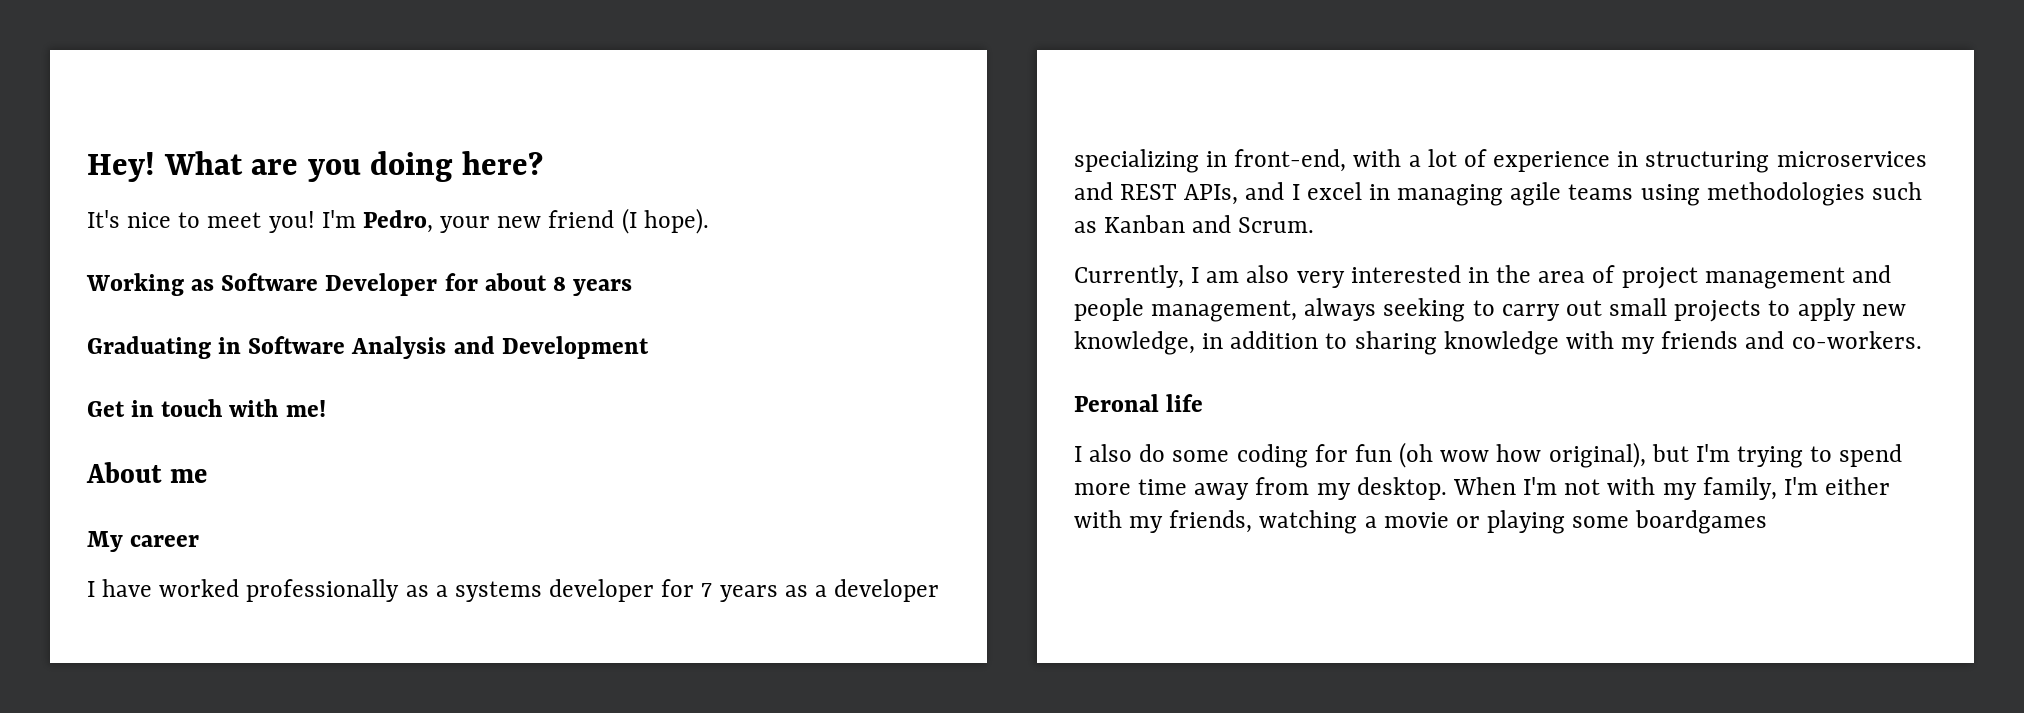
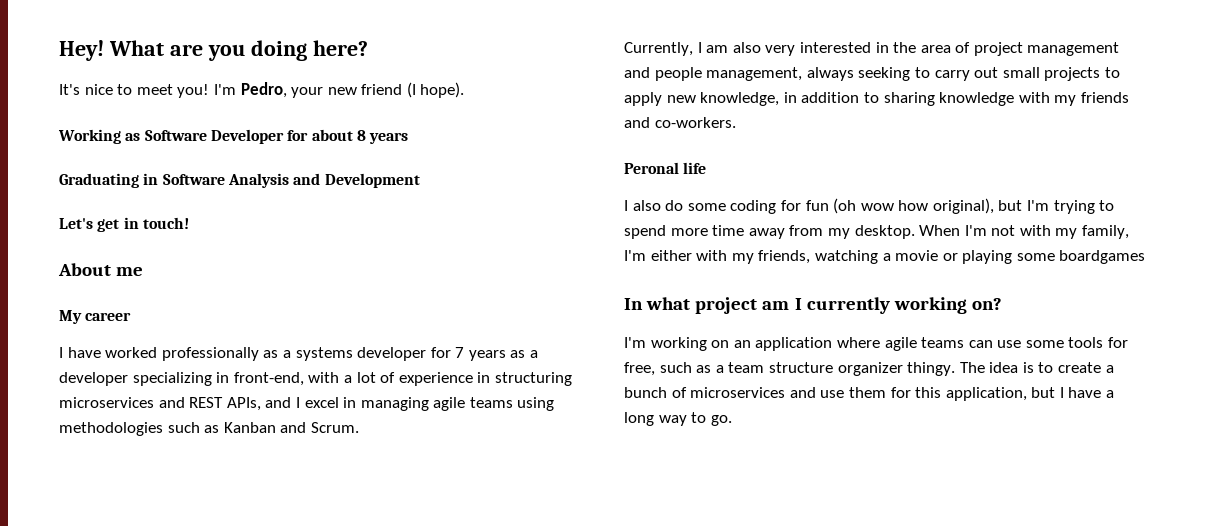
- Get in touch with me!
+ Let's get in touch!
+ In what project am I currently working on?
+ I'm working on an application where agile teams can use some tools for free, such as a team structure organizer thingy. The idea is to create a bunch of microservices and use them for this application, but I have a long way to go.

